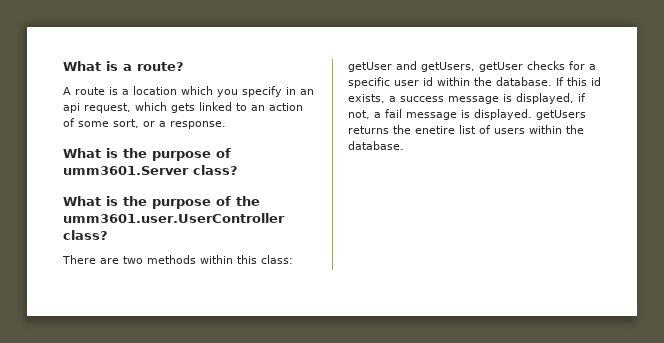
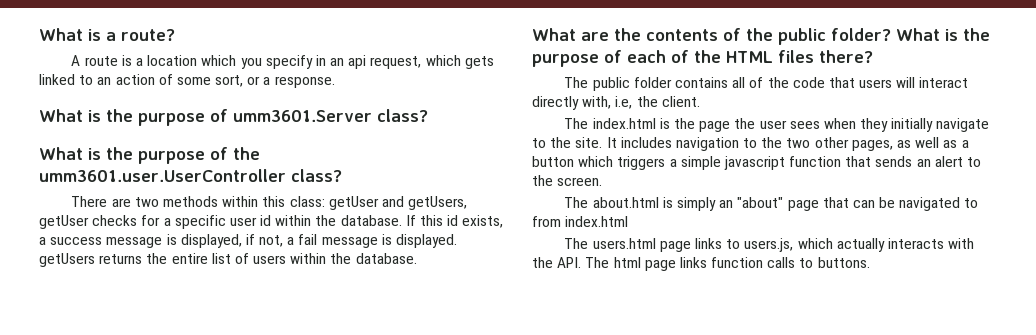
- If this id exists, a success message is displayed, if not, a fail message is displayed. getUsers returns the enetire list of users within the database.
+ If this id exists, a success message is displayed, if not, a fail message is displayed. getUsers returns the entire list of users within the database.
+ What are the contents of the public folder? What is the purpose of each of the HTML files there?
+ The public folder contains all of the code that users will interact directly with, i.e, the client.
+ The index.html is the page the user sees when they initially navigate to the site. It includes navigation to the two other pages, as well as a button which triggers a simple javascript function that sends an alert to the screen.
+ The about.html is simply an "about" page that can be navigated to from index.html
+ The users.html page links to users.js, which actually interacts with the API. The html page links function calls to buttons.

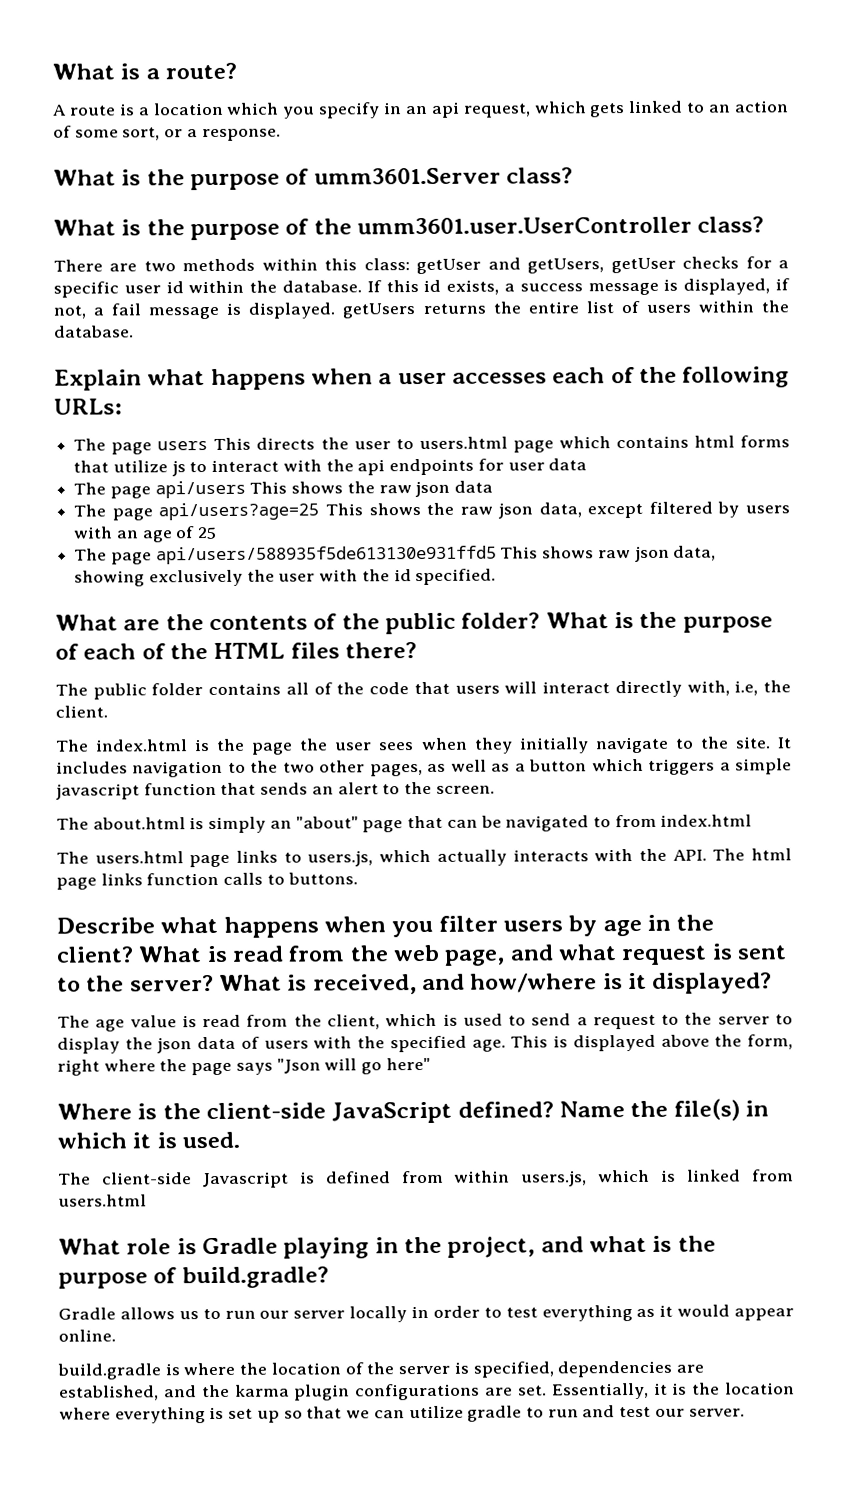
+ Explain what happens when a user accesses each of the following URLs:
+ The page users This directs the user to users.html page which contains html forms that utilize js to interact with the api endpoints for user data
+ The page api/users This shows the raw json data
+ The page api/users?age=25 This shows the raw json data, except filtered by users with an age of 25
+ The page api/users/588935f5de613130e931ffd5 This shows raw json data, showing exclusively the user with the id specified.
+ Describe what happens when you filter users by age in the client? What is read from the web page, and what request is sent to the server? What is received, and how/where is it displayed?
+ The age value is read from the client, which is used to send a request to the server to display the json data of users with the specified age. This is displayed above the form, right where the page says "Json will go here"
+ Where is the client-side JavaScript defined? Name the file(s) in which it is used.
+ The client-side Javascript is defined from within users.js, which is linked from users.html
+ What role is Gradle playing in the project, and what is the purpose of build.gradle?
+ Gradle allows us to run our server locally in order to test everything as it would appear online.
+ build.gradle is where the location of the server is specified, dependencies are established, and the karma plugin configurations are set. Essentially, it is the location where everything is set up so that we can utilize gradle to run and test our server.

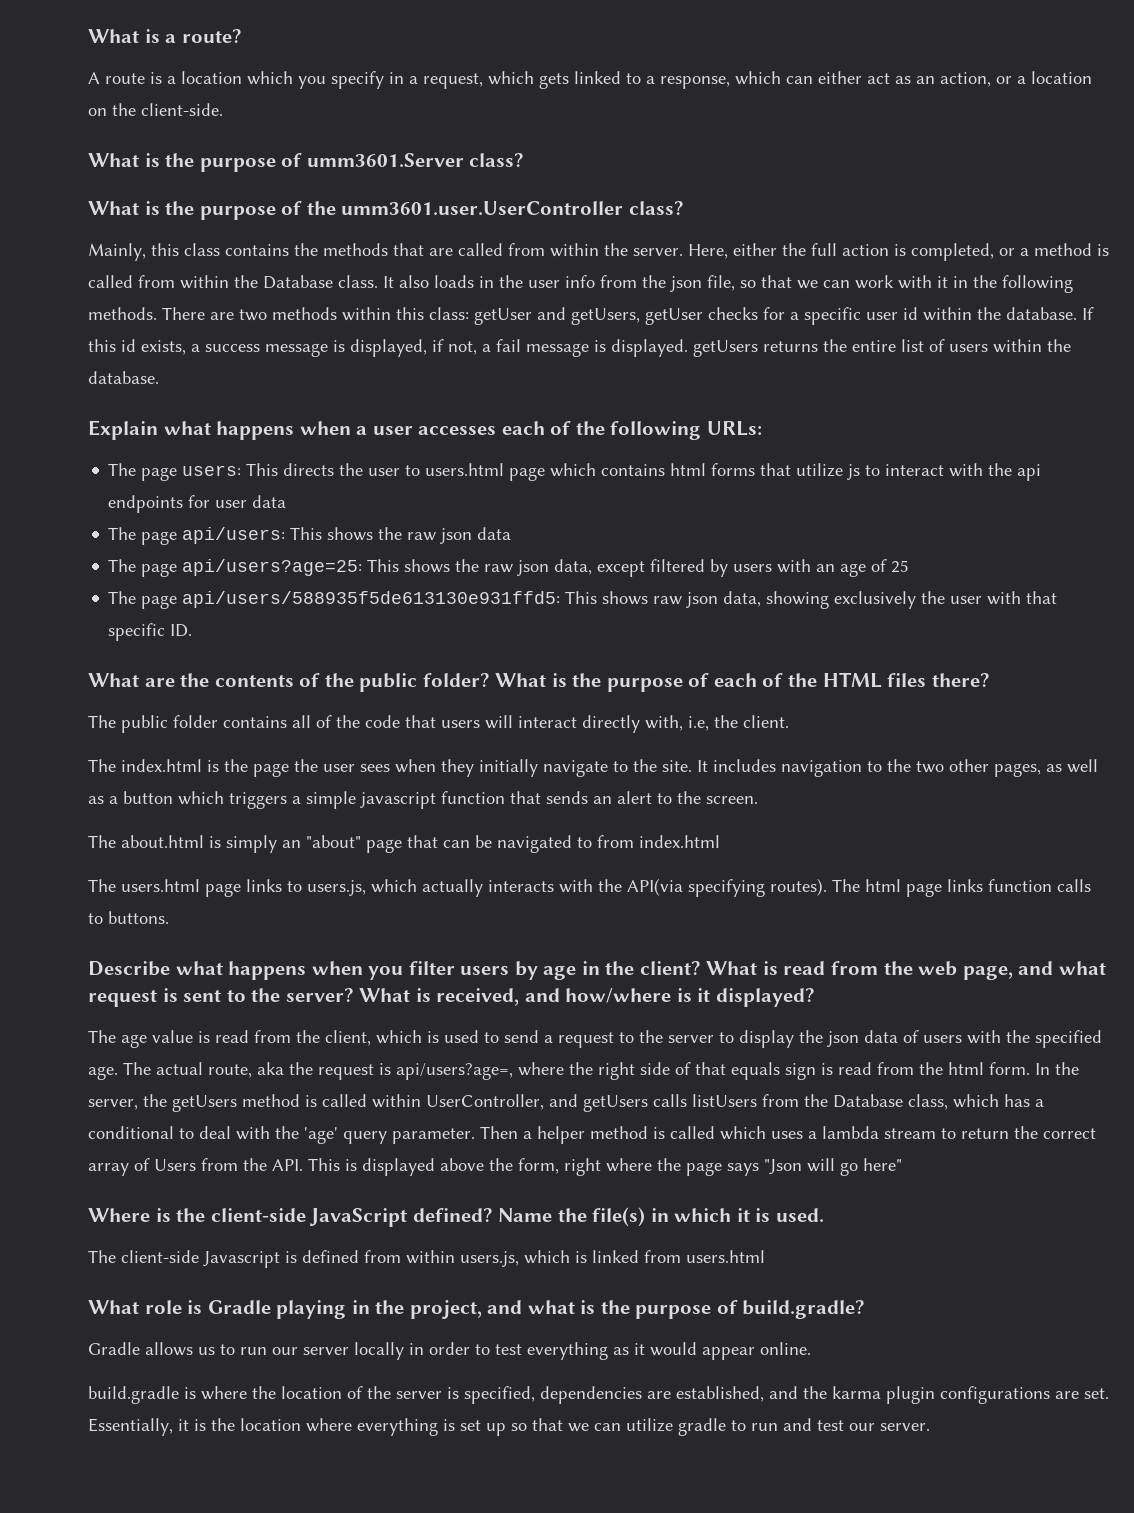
- A route is a location which you specify in an api request, which gets linked to an action of some sort, or a response.
+ A route is a location which you specify in a request, which gets linked to a response, which can either act as an action, or a location on the client-side.
+ Mainly, this class contains the methods that are called from within the server. Here, either the full action is completed, or a method is called from within the Database class. It also loads in the user info from the json file, so that we can work with it in the following methods.
- The page users This directs the user to users.html page which contains html forms that utilize js to interact with the api endpoints for user data
+ The page users: This directs the user to users.html page which contains html forms that utilize js to interact with the api endpoints for user data
- The page api/users This shows the raw json data
+ The page api/users: This shows the raw json data
- The page api/users?age=25 This shows the raw json data, except filtered by users with an age of 25
+ The page api/users?age=25: This shows the raw json data, except filtered by users with an age of 25
- The page api/users/588935f5de613130e931ffd5 This shows raw json data, showing exclusively the user with the id specified.
+ The page api/users/588935f5de613130e931ffd5: This shows raw json data, showing exclusively the user with that specific ID.
- The users.html page links to users.js, which actually interacts with the API. The html page links function calls to buttons.
+ The users.html page links to users.js, which actually interacts with the API(via specifying routes). The html page links function calls to buttons.
- This is displayed above the form, right where the page says "Json will go here"
+ The actual route, aka the request is api/users?age=, where the right side of that equals sign is read from the html form. In the server, the getUsers method is called within UserController, and getUsers calls listUsers from the Database class, which has a conditional to deal with the 'age' query parameter. Then a helper method is called which uses a lambda stream to return the correct array of Users from the API. This is displayed above the form, right where the page says "Json will go here"

